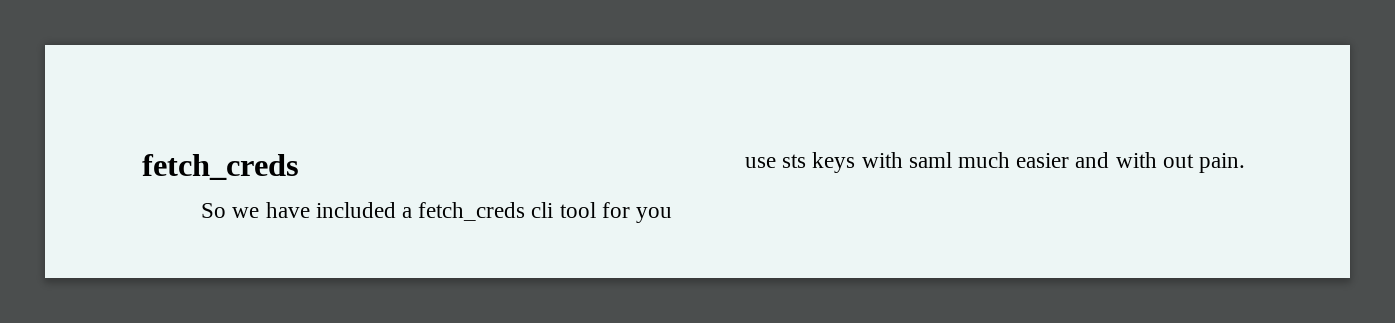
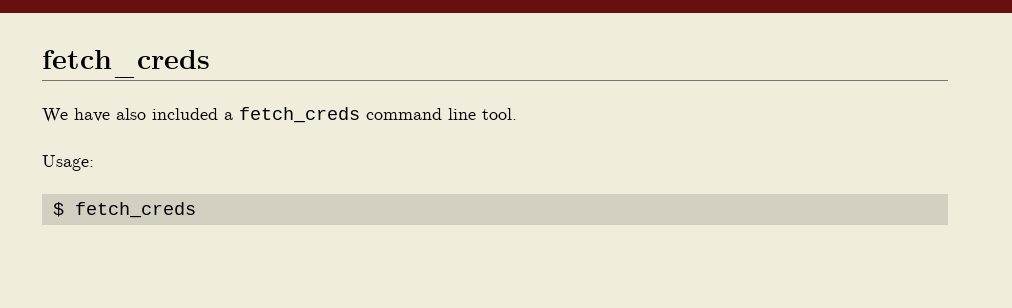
- So we have included a fetch_creds cli tool for you use sts keys with saml much easier and with out pain.
+ We have also included a fetch_creds command line tool.
+ Usage:
+ $ fetch_creds

